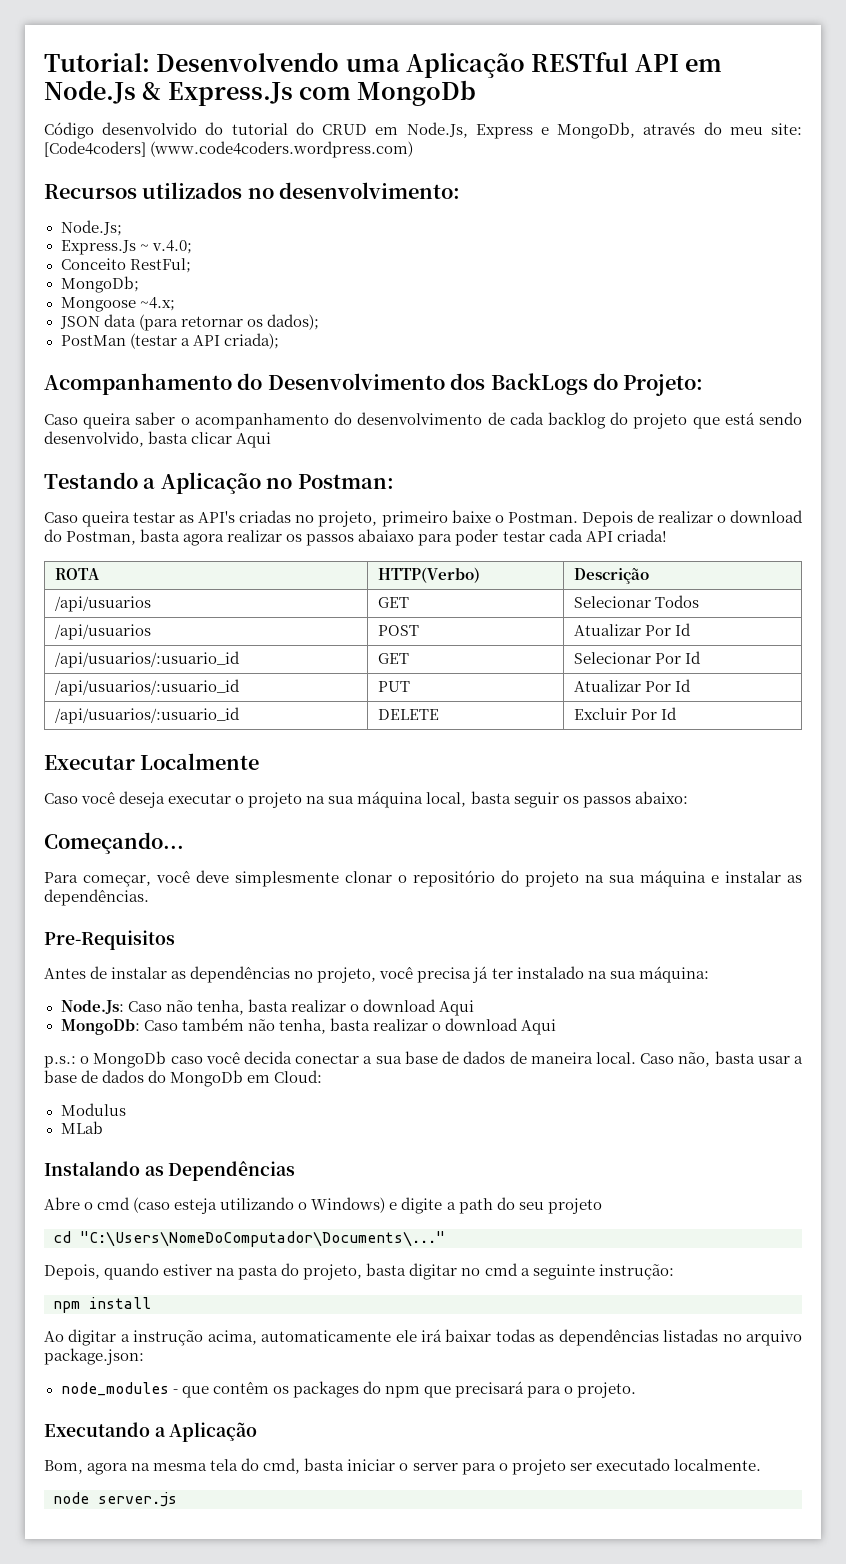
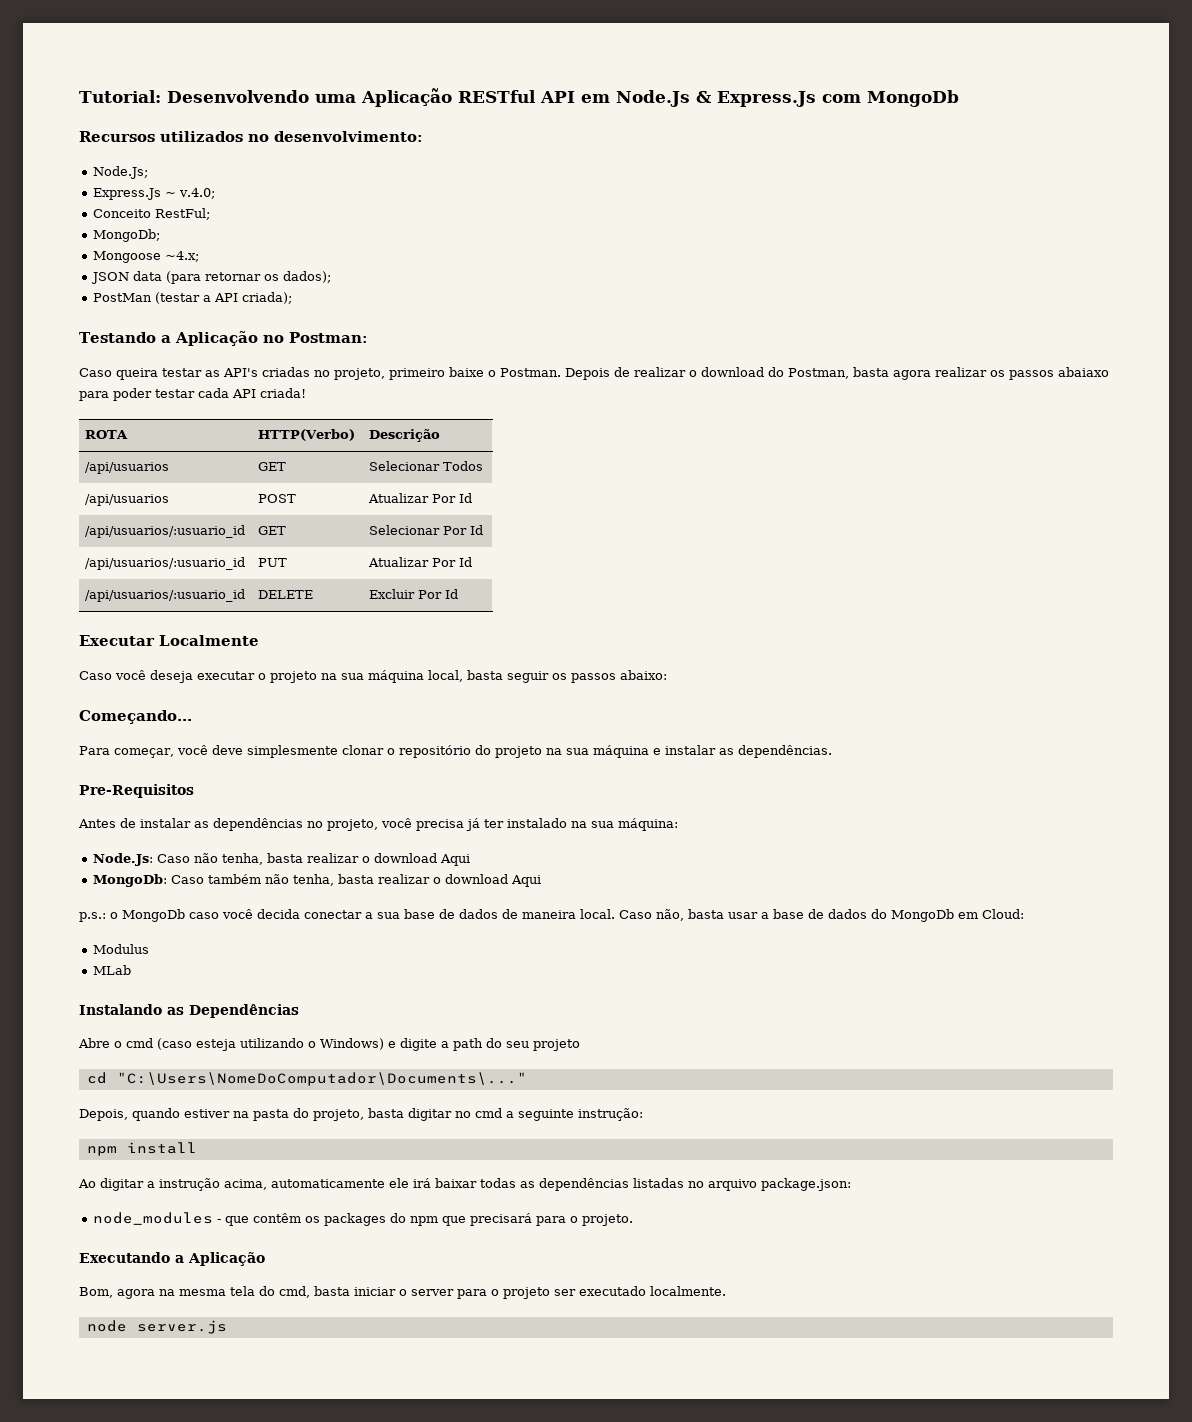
- Código desenvolvido do tutorial do CRUD em Node.Js, Express e MongoDb, através do meu site: [Code4coders] (www.code4coders.wordpress.com)
- Acompanhamento do Desenvolvimento dos BackLogs do Projeto:
- Caso queira saber o acompanhamento do desenvolvimento de cada backlog do projeto que está sendo desenvolvido, basta clicar Aqui

